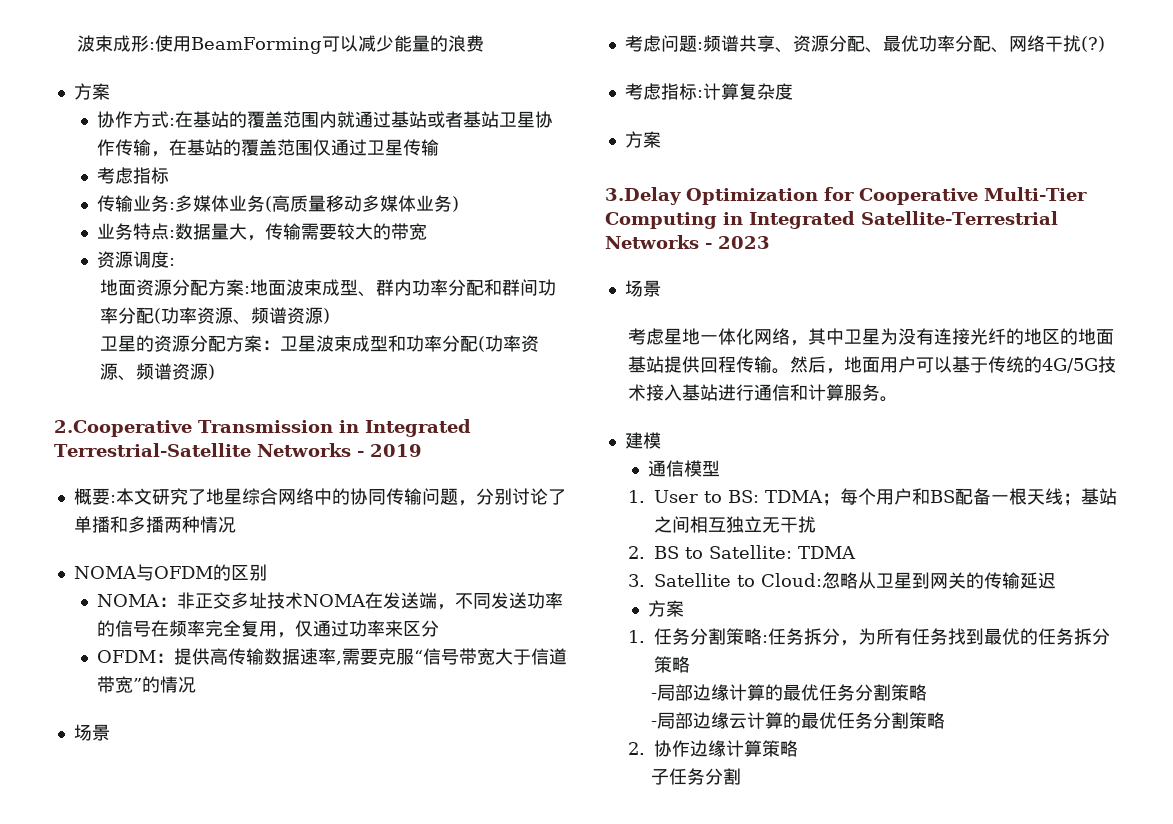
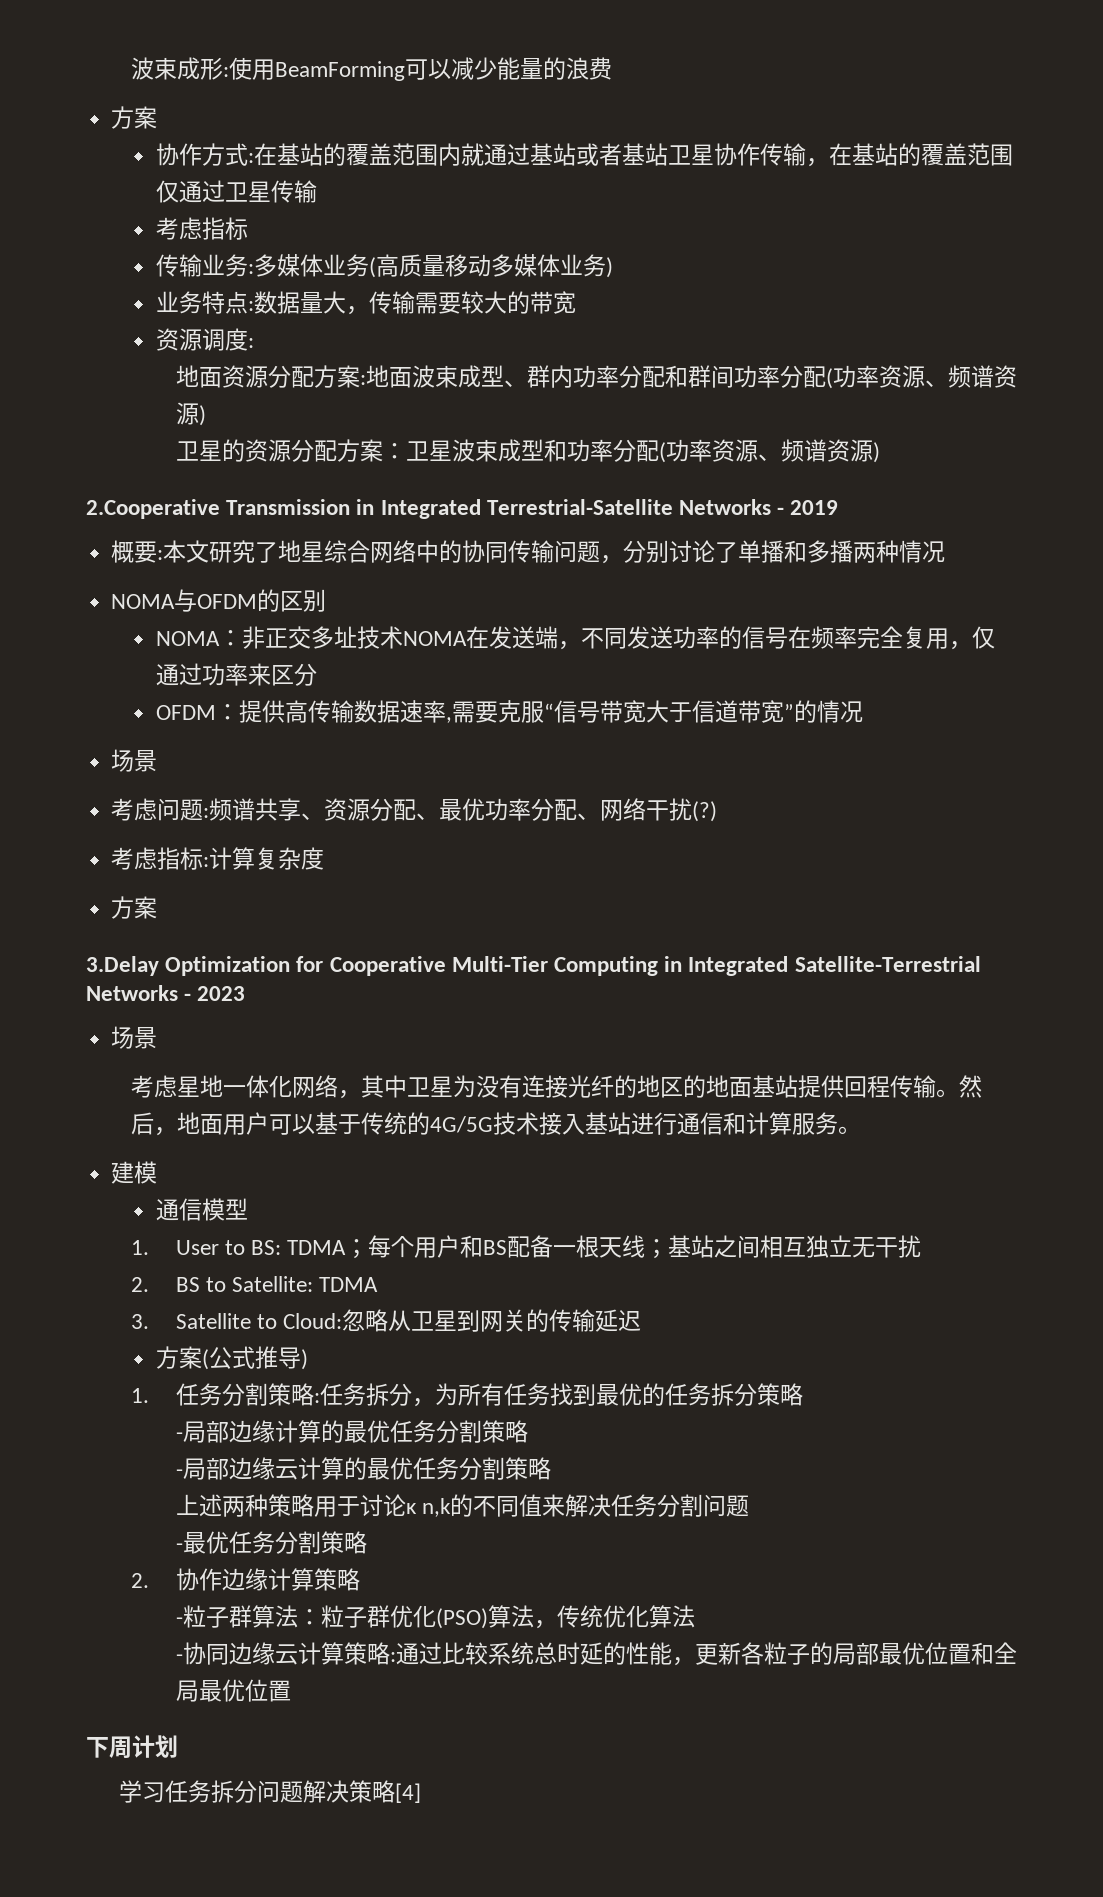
  3. Satellite to Cloud:忽略从卫星到网关的传输延迟
- 方案
+ 方案(公式推导)
+ 上述两种策略用于讨论κ n,k的不同值来解决任务分割问题
+ -最优任务分割策略
- 子任务分割
+ -粒子群算法：粒子群优化(PSO)算法，传统优化算法
+ -协同边缘云计算策略:通过比较系统总时延的性能，更新各粒子的局部最优位置和全局最优位置
+ 下周计划
+ 学习任务拆分问题解决策略[4]

